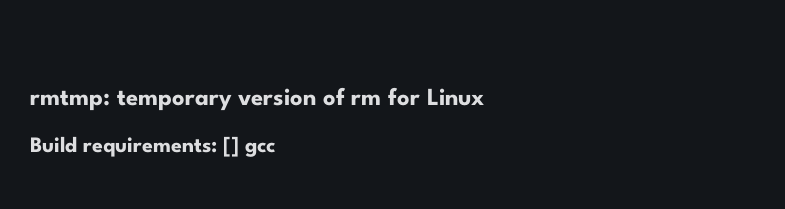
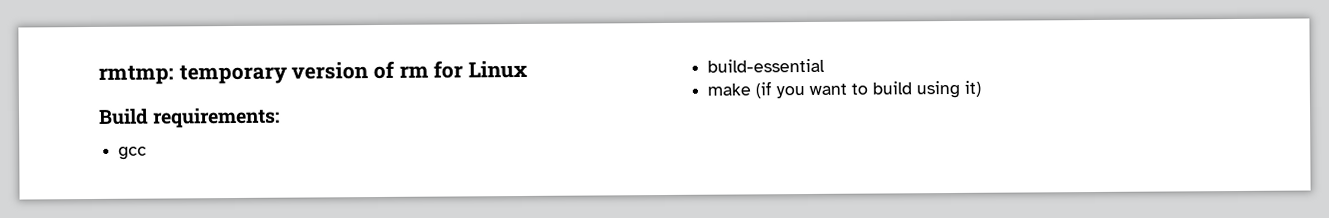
- Build requirements: [] gcc
+ Build requirements:
+ gcc
+ build-essential
+ make (if you want to build using it)

